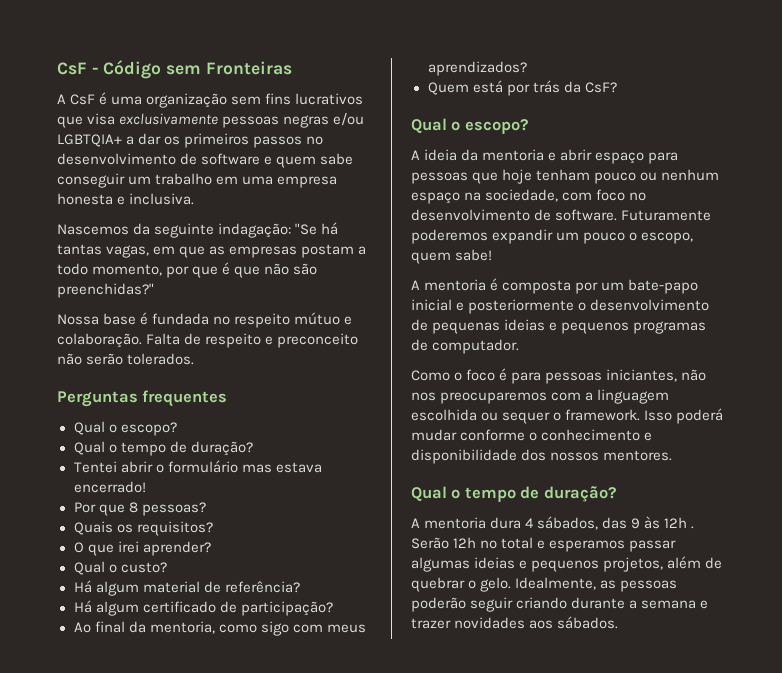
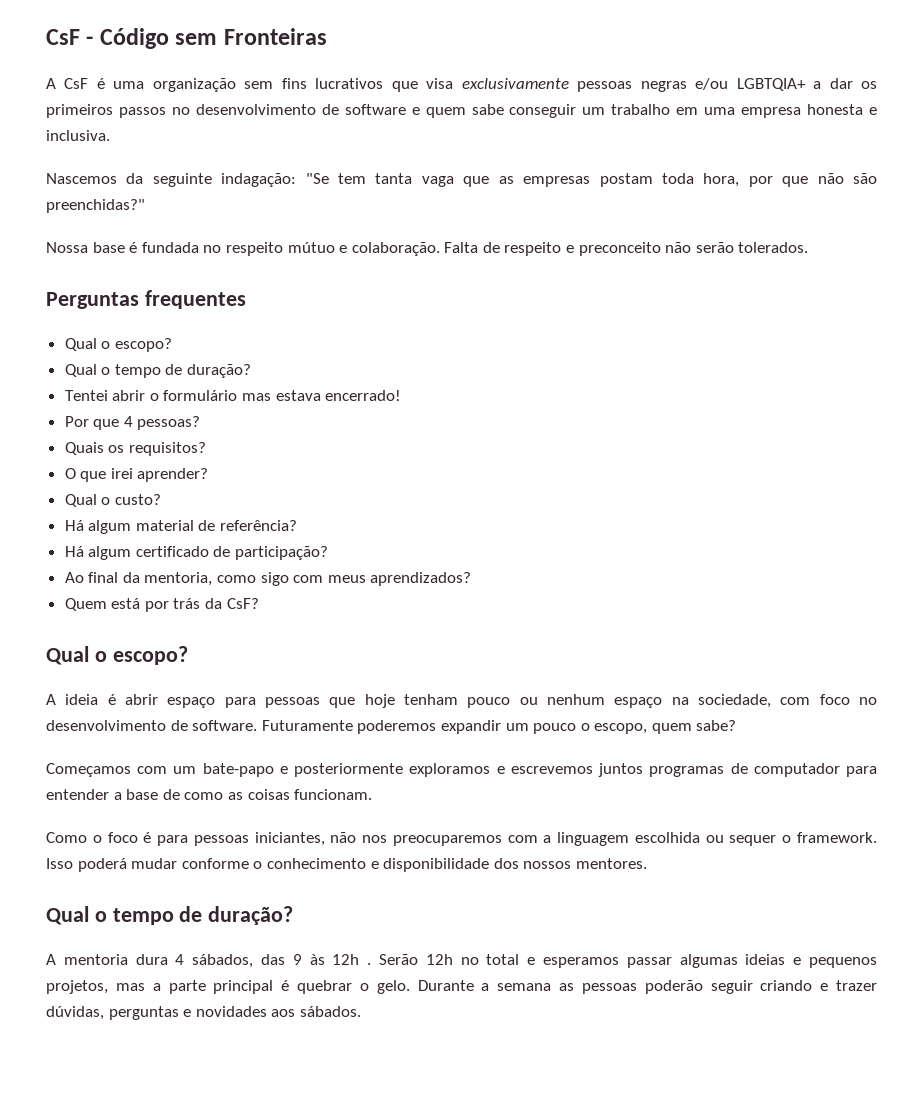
- Nascemos da seguinte indagação: "Se há tantas vagas, em que as empresas postam a todo momento, por que é que não são preenchidas?"
+ Nascemos da seguinte indagação: "Se tem tanta vaga que as empresas postam toda hora, por que não são preenchidas?"
- Por que 8 pessoas?
+ Por que 4 pessoas?
- A ideia da mentoria e abrir espaço para pessoas que hoje tenham pouco ou nenhum espaço na sociedade, com foco no desenvolvimento de software.
+ A ideia é abrir espaço para pessoas que hoje tenham pouco ou nenhum espaço na sociedade, com foco no desenvolvimento de software.
- Futuramente poderemos expandir um pouco o escopo, quem sabe!
- A mentoria é composta por um bate-papo inicial e posteriormente o desenvolvimento de pequenas ideias e pequenos programas de computador.
+ Futuramente poderemos expandir um pouco o escopo, quem sabe?
+ Começamos com um bate-papo e posteriormente exploramos e escrevemos juntos programas de computador para entender a base de como as coisas funcionam.
- Serão 12h no total e esperamos passar algumas ideias e pequenos projetos, além de quebrar o gelo. Idealmente, as pessoas poderão seguir criando durante a semana e trazer novidades aos sábados.
+ Serão 12h no total e esperamos passar algumas ideias e pequenos projetos, mas a parte principal é quebrar o gelo. Durante a semana as pessoas poderão seguir criando e trazer dúvidas, perguntas e novidades aos sábados.

